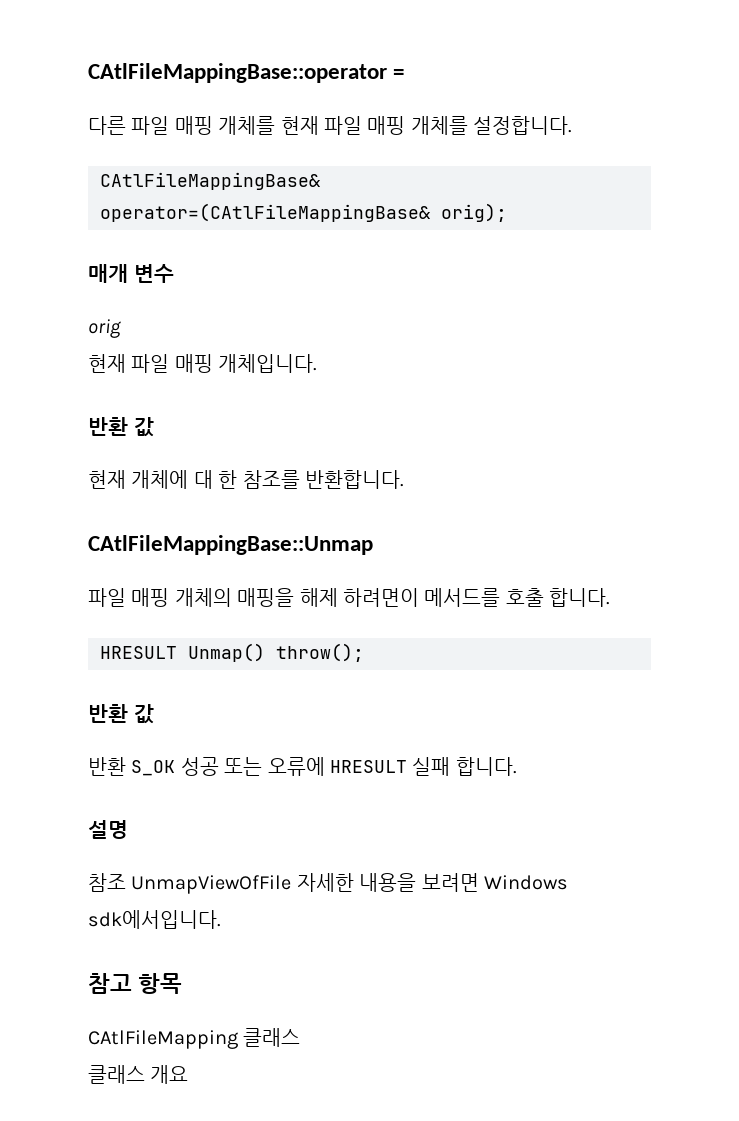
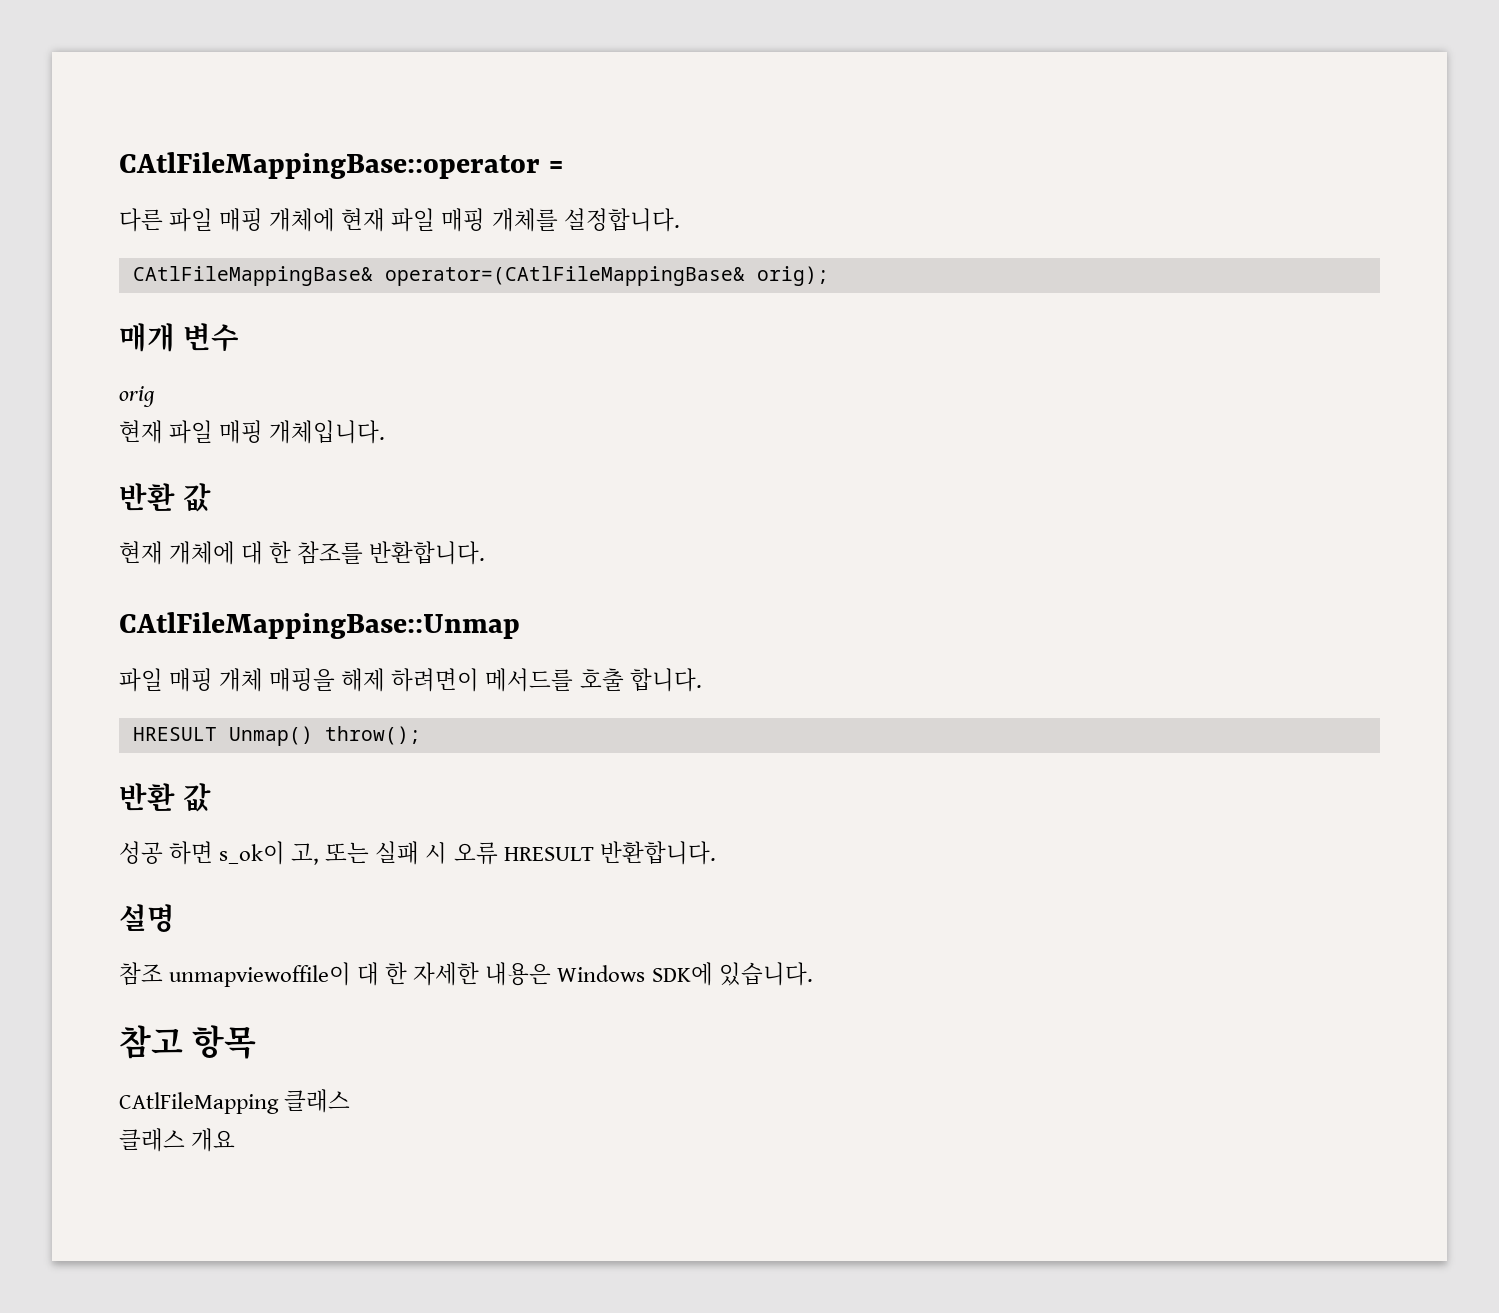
- 다른 파일 매핑 개체를 현재 파일 매핑 개체를 설정합니다.
+ 다른 파일 매핑 개체에 현재 파일 매핑 개체를 설정합니다.
- 파일 매핑 개체의 매핑을 해제 하려면이 메서드를 호출 합니다.
+ 파일 매핑 개체 매핑을 해제 하려면이 메서드를 호출 합니다.
- 반환 S_OK 성공 또는 오류에 HRESULT 실패 합니다.
+ 성공 하면 s_ok이 고, 또는 실패 시 오류 HRESULT 반환합니다.
  설명
- 참조 UnmapViewOfFile 자세한 내용을 보려면 Windows sdk에서입니다.
+ 참조 unmapviewoffile이 대 한 자세한 내용은 Windows SDK에 있습니다.

